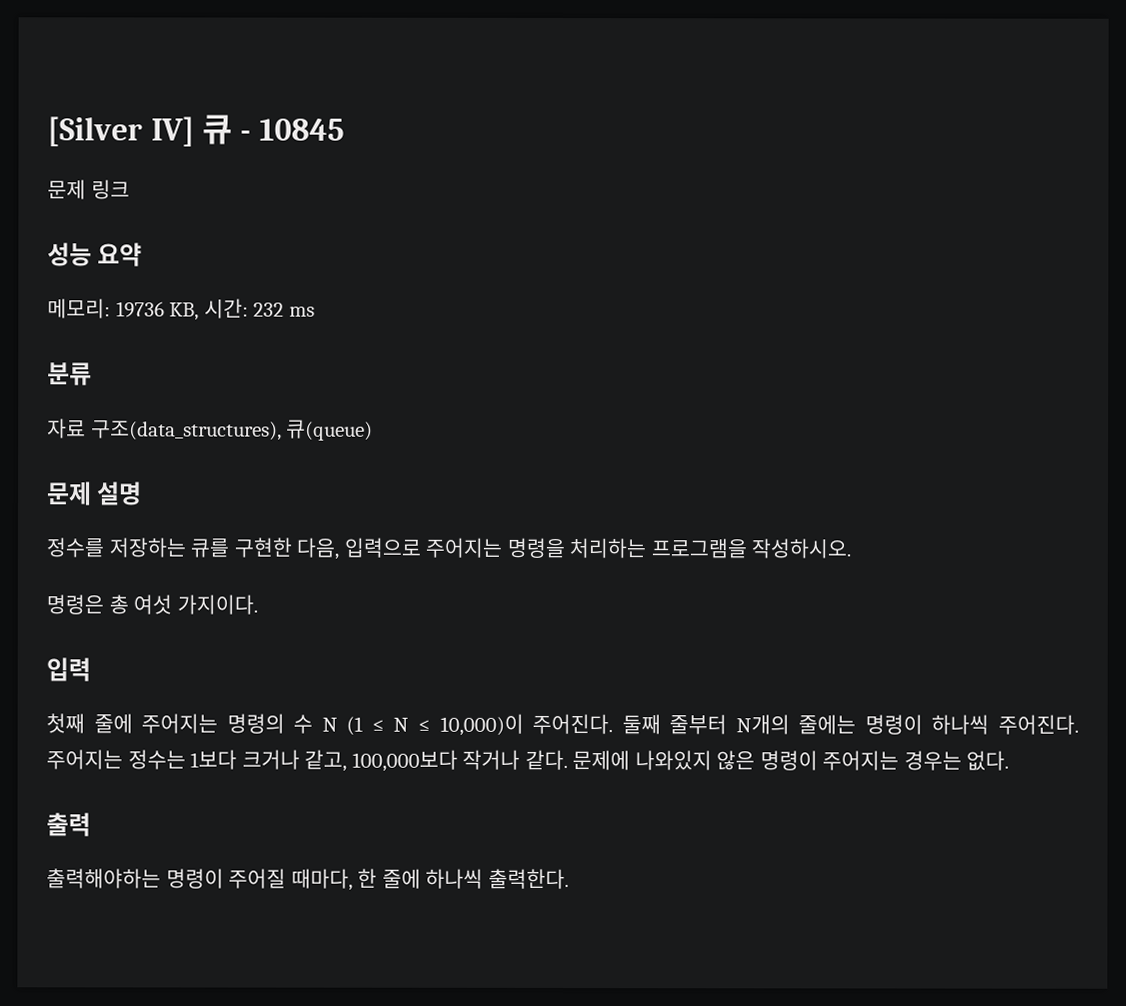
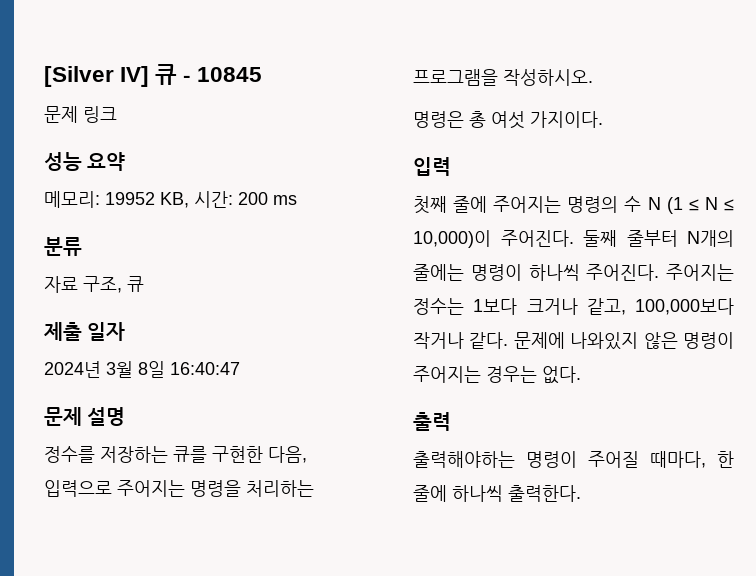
- 메모리: 19736 KB, 시간: 232 ms
+ 메모리: 19952 KB, 시간: 200 ms
- 자료 구조(data_structures), 큐(queue)
+ 자료 구조, 큐
+ 제출 일자
+ 2024년 3월 8일 16:40:47

